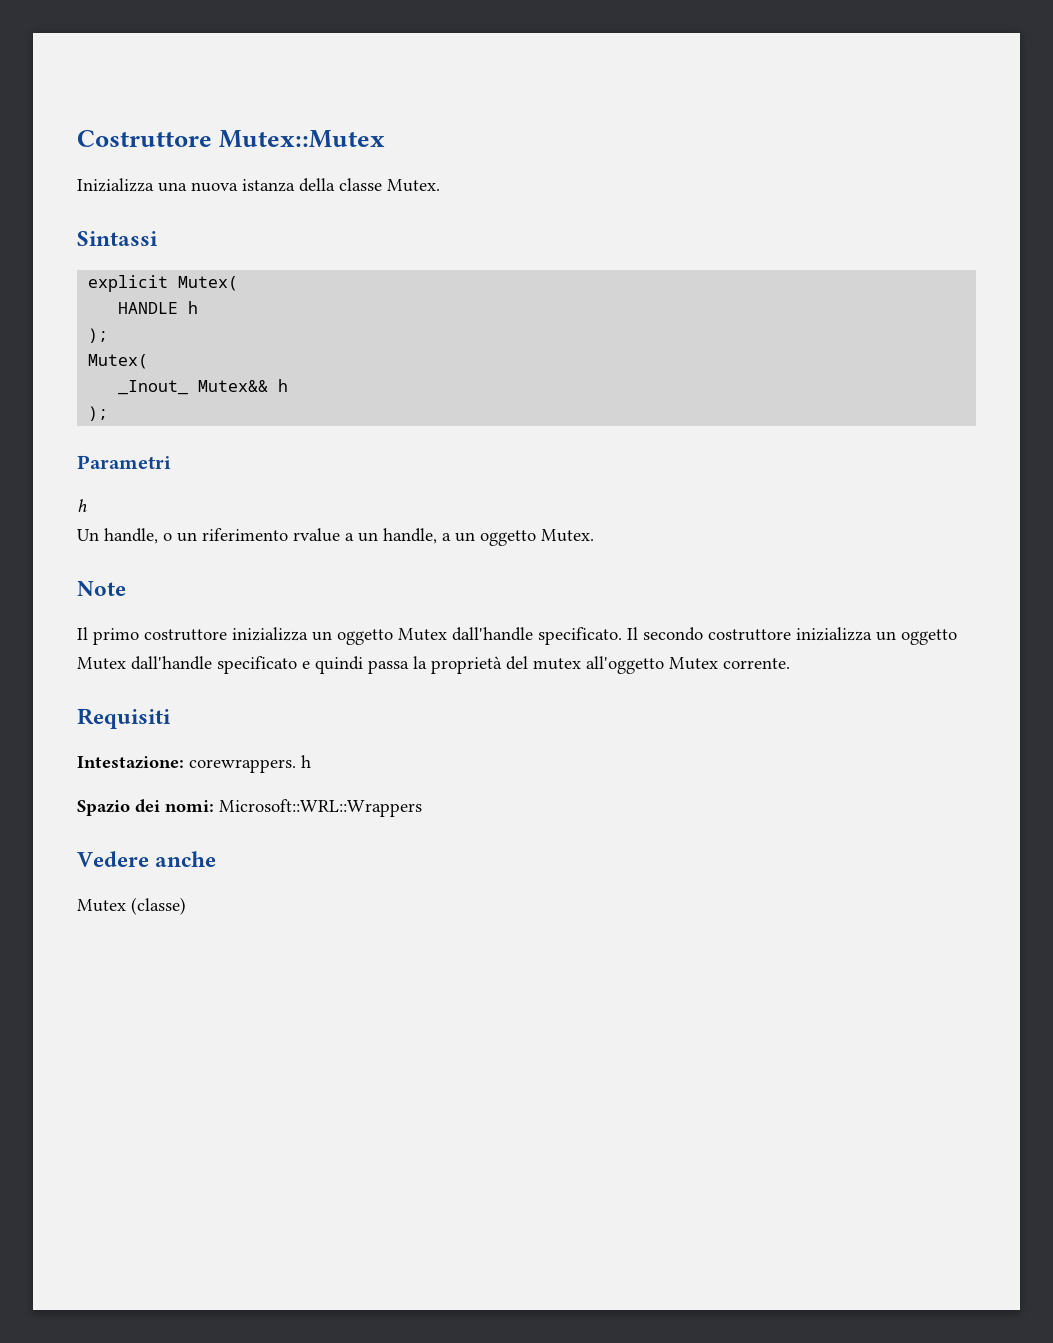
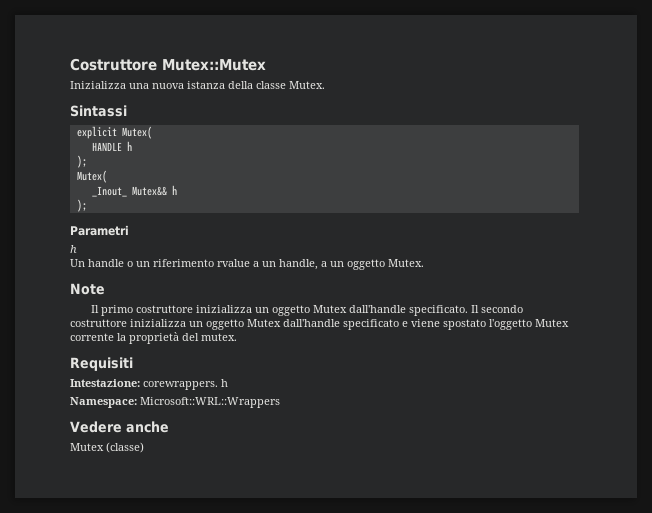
- Un handle, o un riferimento rvalue a un handle, a un oggetto Mutex.
+ Un handle o un riferimento rvalue a un handle, a un oggetto Mutex.
- Il secondo costruttore inizializza un oggetto Mutex dall'handle specificato e quindi passa la proprietà del mutex all'oggetto Mutex corrente.
+ Il secondo costruttore inizializza un oggetto Mutex dall'handle specificato e viene spostato l'oggetto Mutex corrente la proprietà del mutex.
- Spazio dei nomi: Microsoft::WRL::Wrappers
+ Namespace: Microsoft::WRL::Wrappers

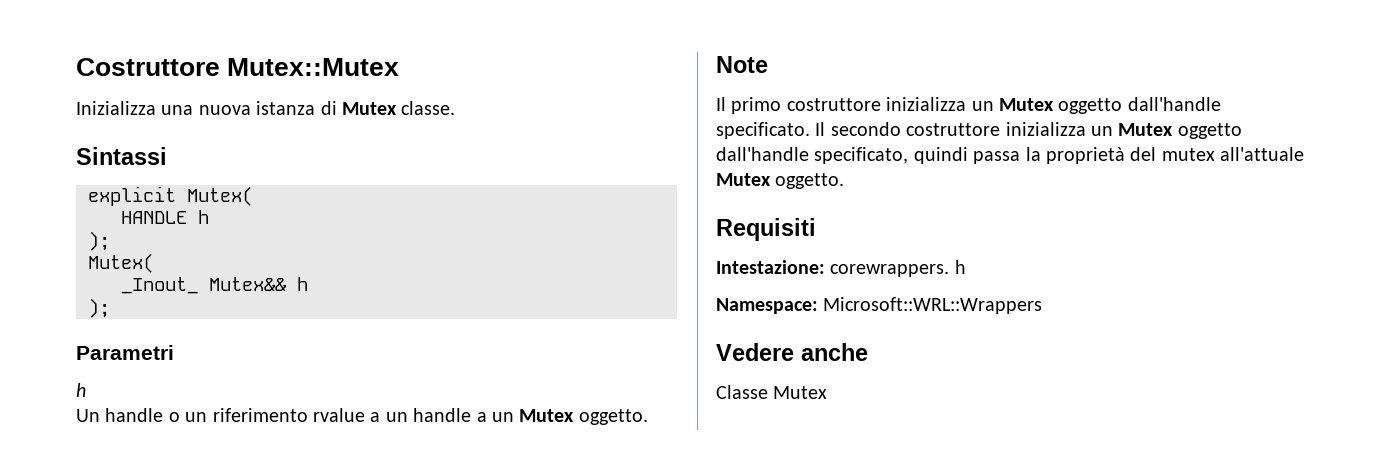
- Inizializza una nuova istanza della classe Mutex.
+ Inizializza una nuova istanza di Mutex classe.
- Un handle o un riferimento rvalue a un handle, a un oggetto Mutex.
+ Un handle o un riferimento rvalue a un handle a un Mutex oggetto.
- Il primo costruttore inizializza un oggetto Mutex dall'handle specificato.
+ Il primo costruttore inizializza un Mutex oggetto dall'handle specificato.
- Il secondo costruttore inizializza un oggetto Mutex dall'handle specificato e viene spostato l'oggetto Mutex corrente la proprietà del mutex.
+ Il secondo costruttore inizializza un Mutex oggetto dall'handle specificato, quindi passa la proprietà del mutex all'attuale Mutex oggetto.
- Mutex (classe)
+ Classe Mutex

